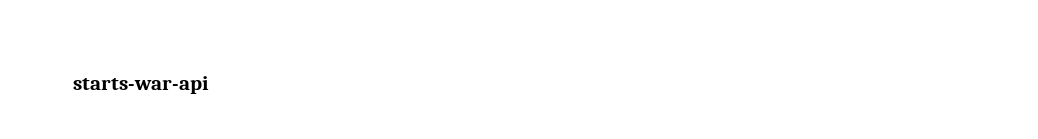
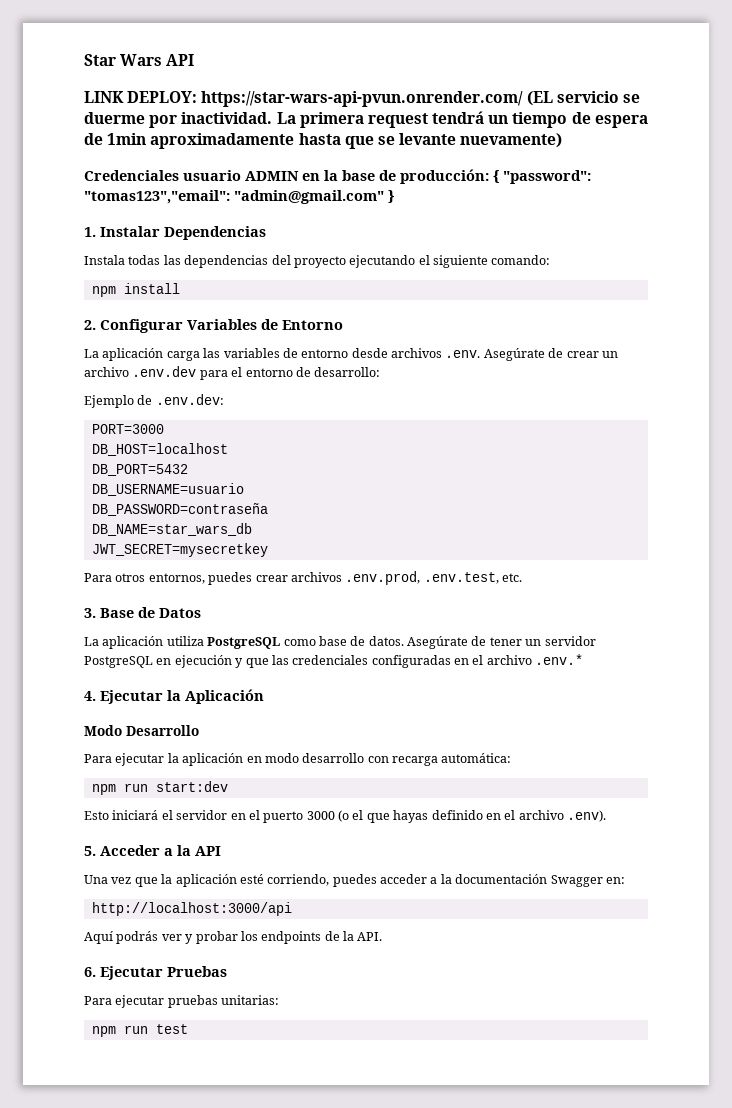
- starts-war-api
+ Star Wars API
+ LINK DEPLOY: https://star-wars-api-pvun.onrender.com/ (EL servicio se duerme por inactividad. La primera request tendrá un tiempo de espera de 1min aproximadamente hasta que se levante nuevamente)
+ Credenciales usuario ADMIN en la base de producción: { "password": "tomas123","email": "admin@gmail.com" }
+ 1. Instalar Dependencias
+ Instala todas las dependencias del proyecto ejecutando el siguiente comando:
+ npm install
+ 2. Configurar Variables de Entorno
+ La aplicación carga las variables de entorno desde archivos .env. Asegúrate de crear un archivo .env.dev para el entorno de desarrollo:
+ Ejemplo de .env.dev:
+ PORT=3000
+ DB_HOST=localhost
+ DB_PORT=5432
+ DB_USERNAME=usuario
+ DB_PASSWORD=contraseña
+ DB_NAME=star_wars_db
+ JWT_SECRET=mysecretkey
+ Para otros entornos, puedes crear archivos .env.prod, .env.test, etc.
+ 3. Base de Datos
+ La aplicación utiliza PostgreSQL como base de datos. Asegúrate de tener un servidor PostgreSQL en ejecución y que las credenciales configuradas en el archivo .env.*
+ 4. Ejecutar la Aplicación
+ Modo Desarrollo
+ Para ejecutar la aplicación en modo desarrollo con recarga automática:
+ npm run start:dev
+ Esto iniciará el servidor en el puerto 3000 (o el que hayas definido en el archivo .env).
+ 5. Acceder a la API
+ Una vez que la aplicación esté corriendo, puedes acceder a la documentación Swagger en:
+ http://localhost:3000/api
+ Aquí podrás ver y probar los endpoints de la API.
+ 6. Ejecutar Pruebas
+ Para ejecutar pruebas unitarias:
+ npm run test

